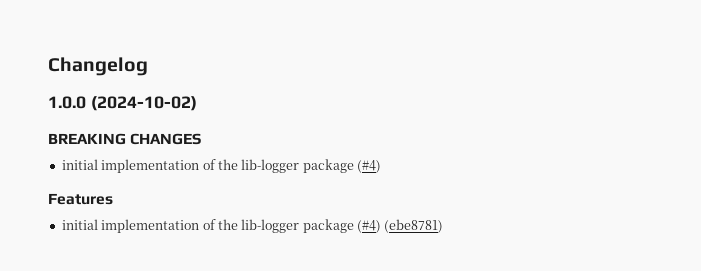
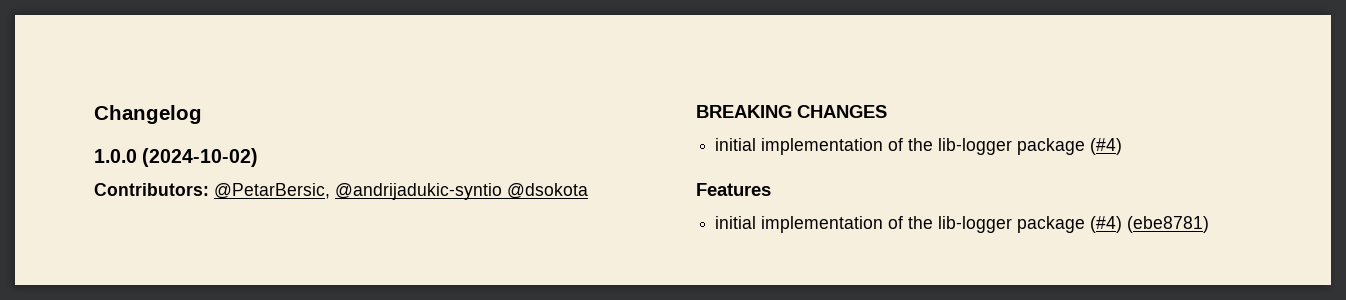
+ Contributors: @PetarBersic, @andrijadukic-syntio @dsokota

